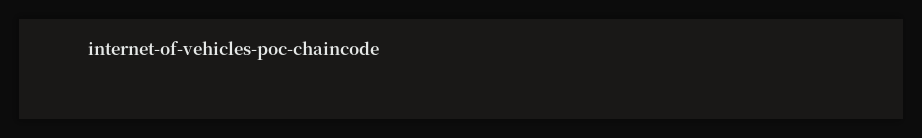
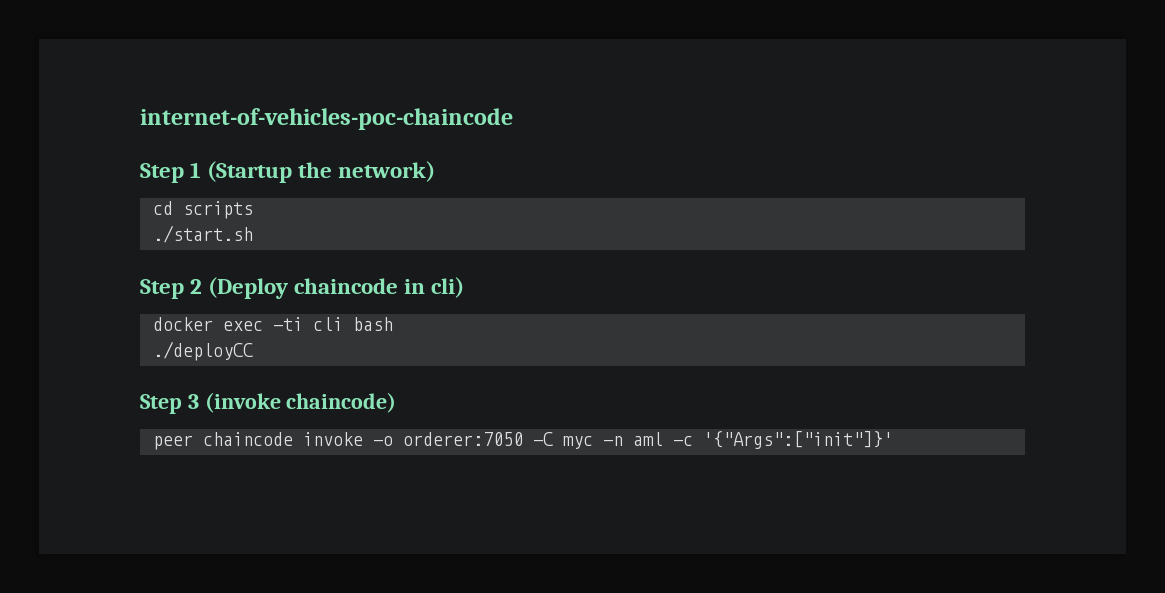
+ Step 1 (Startup the network)
+ cd scripts
+ ./start.sh
+ Step 2 (Deploy chaincode in cli)
+ docker exec -ti cli bash
+ ./deployCC
+ Step 3 (invoke chaincode)
+ peer chaincode invoke -o orderer:7050 -C myc -n aml -c '{"Args":["init"]}'

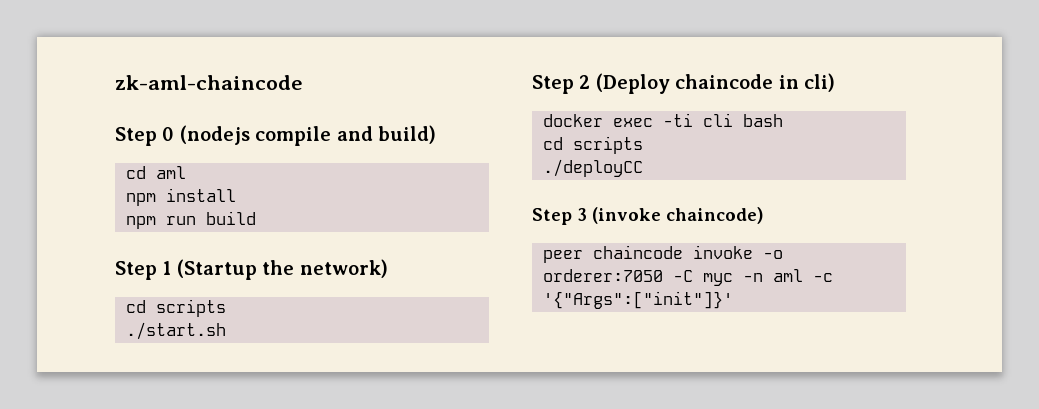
- internet-of-vehicles-poc-chaincode
+ zk-aml-chaincode
+ Step 0 (nodejs compile and build)
+ cd aml
+ npm install
+ npm run build
  docker exec -ti cli bash
+ cd scripts

